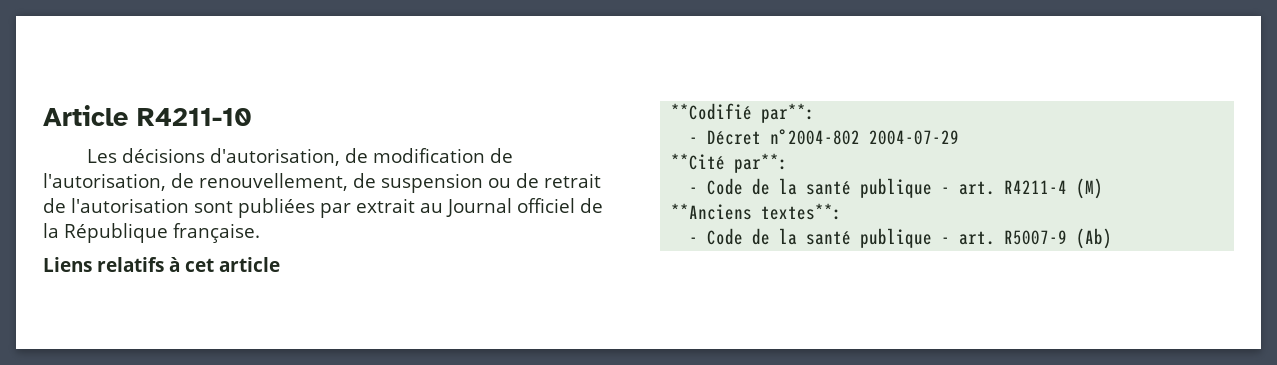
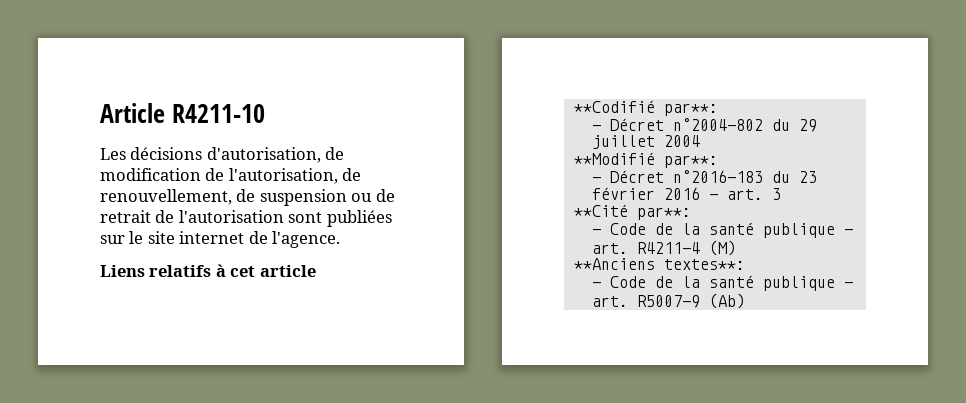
- Les décisions d'autorisation, de modification de l'autorisation, de renouvellement, de suspension ou de retrait de l'autorisation sont publiées par extrait au Journal officiel de la République française.
+ Les décisions d'autorisation, de modification de l'autorisation, de renouvellement, de suspension ou de retrait de l'autorisation sont publiées sur le site internet de l'agence.
- - Décret n°2004-802 2004-07-29
+ - Décret n°2004-802 du 29 juillet 2004
+ **Modifié par**:
+ - Décret n°2016-183 du 23 février 2016 - art. 3

